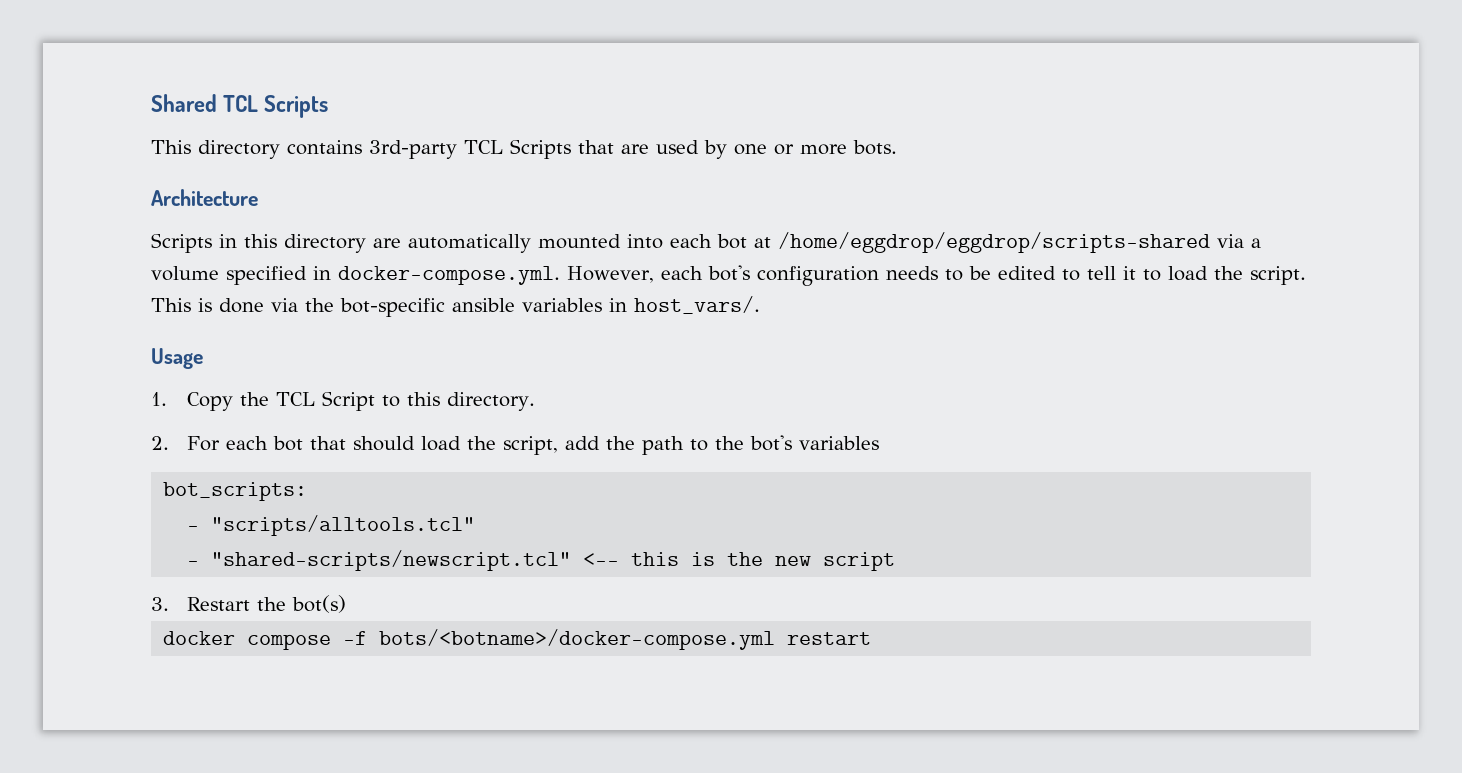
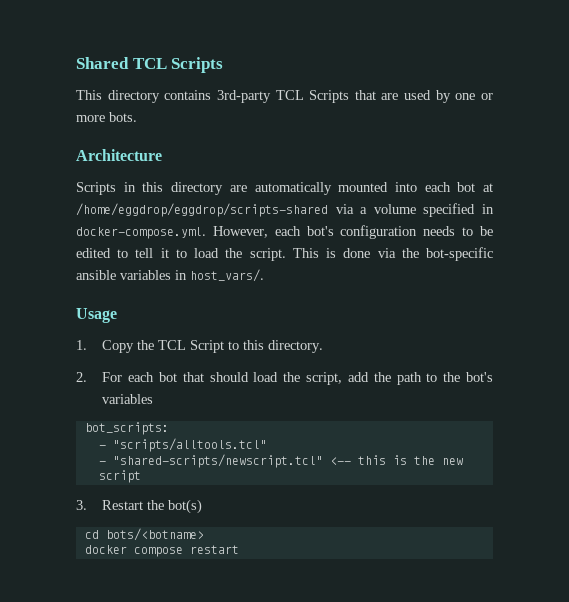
+ cd bots/<botname>
- docker compose -f bots/<botname>/docker-compose.yml restart
+ docker compose restart

